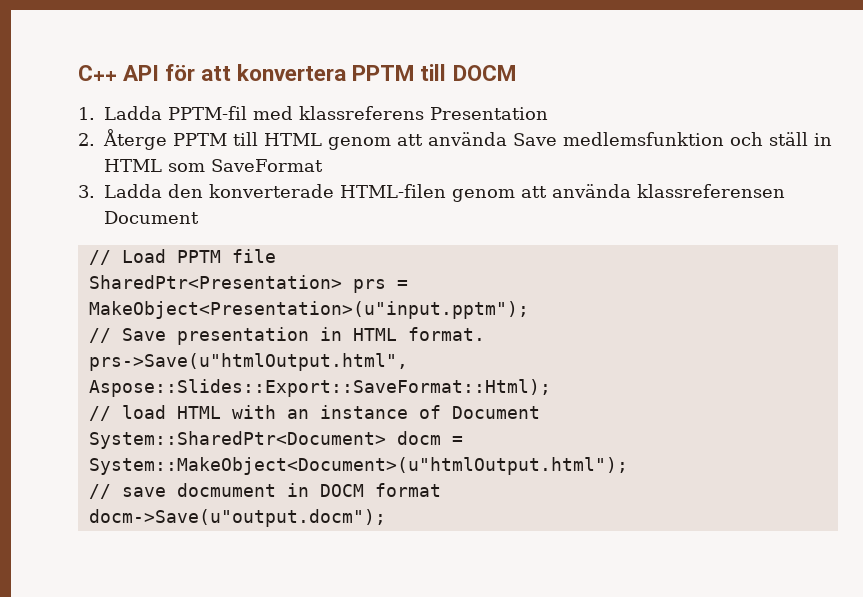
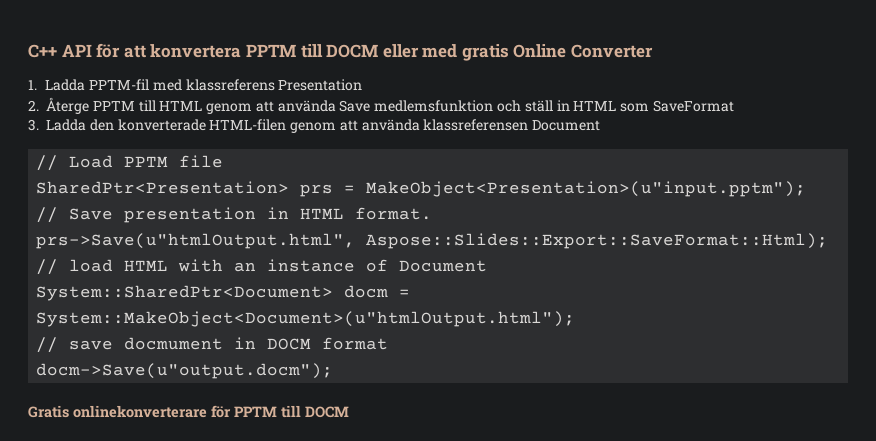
- C++ API för att konvertera PPTM till DOCM
+ C++ API för att konvertera PPTM till DOCM eller med gratis Online Converter
+ Gratis onlinekonverterare för PPTM till DOCM

